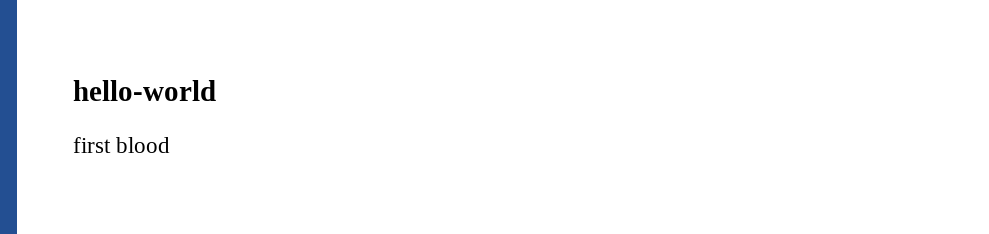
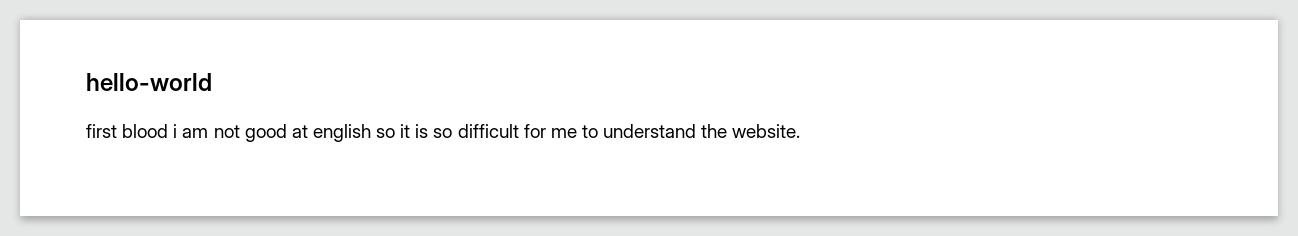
- first blood
+ first blood i am not good at english so it is so difficult for me to understand the website.

